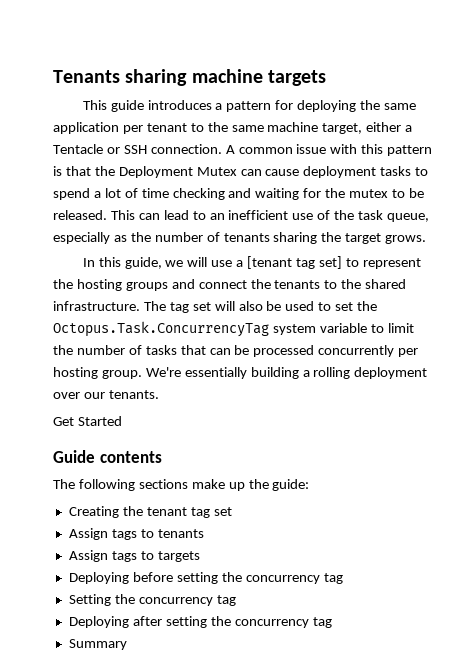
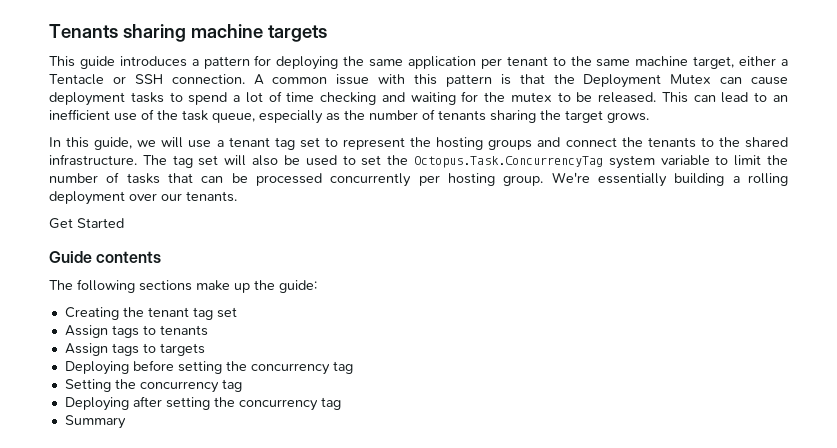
- In this guide, we will use a [tenant tag set] to represent the hosting groups and connect the tenants to the shared infrastructure.
+ In this guide, we will use a tenant tag set to represent the hosting groups and connect the tenants to the shared infrastructure.

